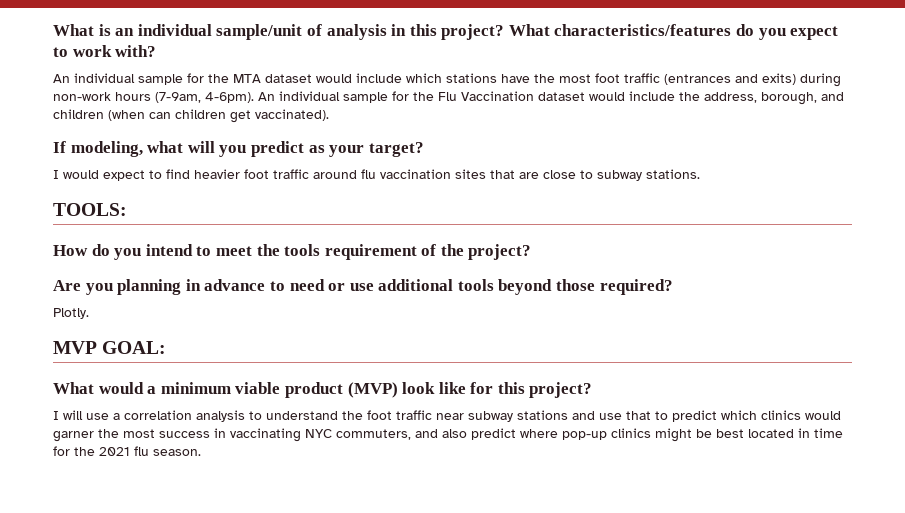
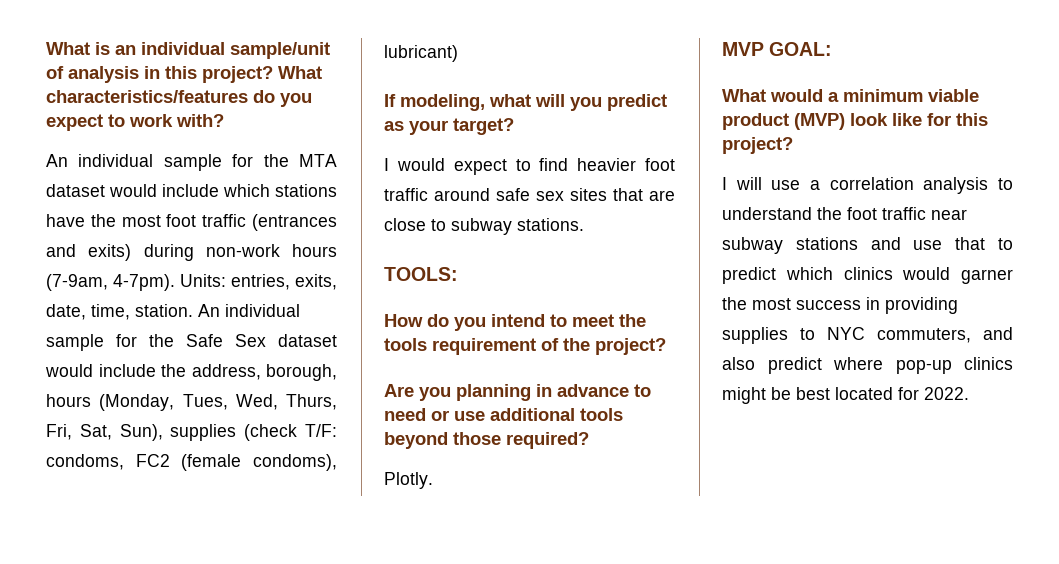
- An individual sample for the MTA dataset would include which stations have the most foot traffic (entrances and exits) during non-work hours (7-9am, 4-6pm). An individual sample for the Flu Vaccination dataset would include the address, borough, and children (when can children get vaccinated).
+ An individual sample for the MTA dataset would include which stations have the most foot traffic (entrances and exits) during non-work hours (7-9am, 4-7pm). Units: entries, exits, date, time, station. An individual sample for the Safe Sex dataset would include the address, borough, hours (Monday, Tues, Wed, Thurs, Fri, Sat, Sun), supplies (check T/F: condoms, FC2 (female condoms), lubricant)
- I would expect to find heavier foot traffic around flu vaccination sites that are close to subway stations.
+ I would expect to find heavier foot traffic around safe sex sites that are close to subway stations.
- I will use a correlation analysis to understand the foot traffic near subway stations and use that to predict which clinics would garner the most success in vaccinating NYC commuters, and also predict where pop-up clinics might be best located in time for the 2021 flu season.
+ I will use a correlation analysis to understand the foot traffic near subway stations and use that to predict which clinics would garner the most success in providing supplies to NYC commuters, and also predict where pop-up clinics might be best located for 2022.

